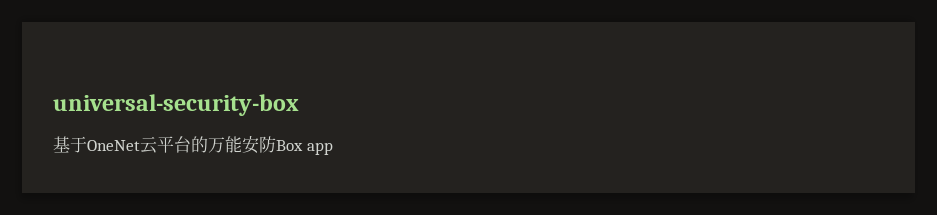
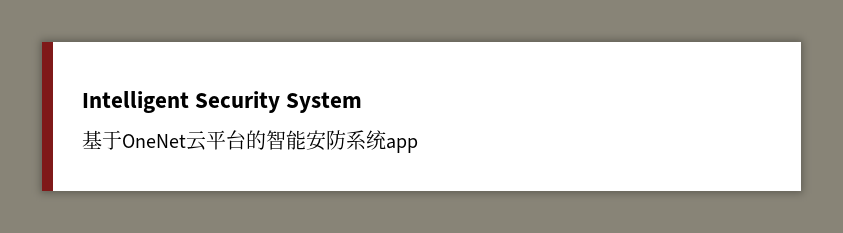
- universal-security-box
+ Intelligent Security System
- 基于OneNet云平台的万能安防Box app
+ 基于OneNet云平台的智能安防系统app

